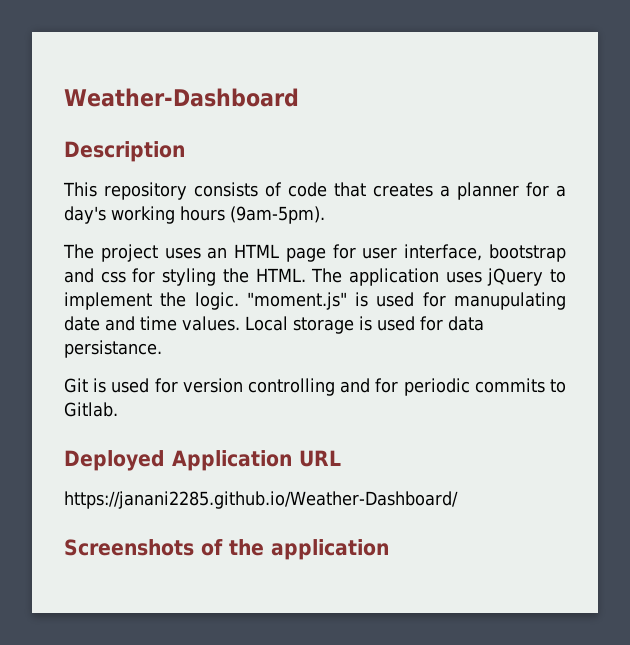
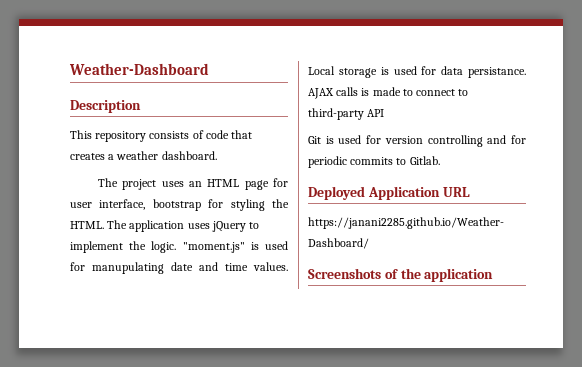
- This repository consists of code that creates a planner for a day's working hours (9am-5pm).
+ This repository consists of code that creates a weather dashboard.
- The project uses an HTML page for user interface, bootstrap and css for styling the HTML.
+ The project uses an HTML page for user interface, bootstrap for styling the HTML.
+ AJAX calls is made to connect to third-party API

